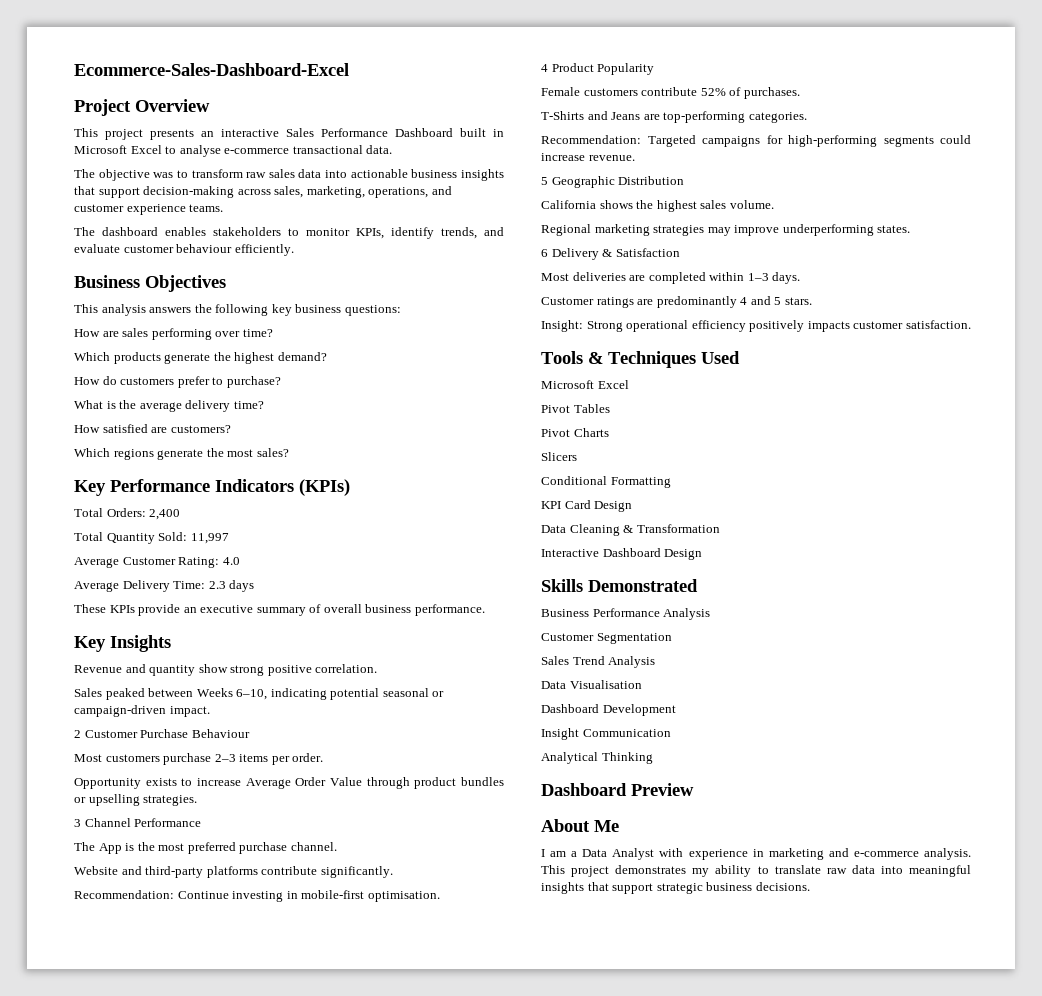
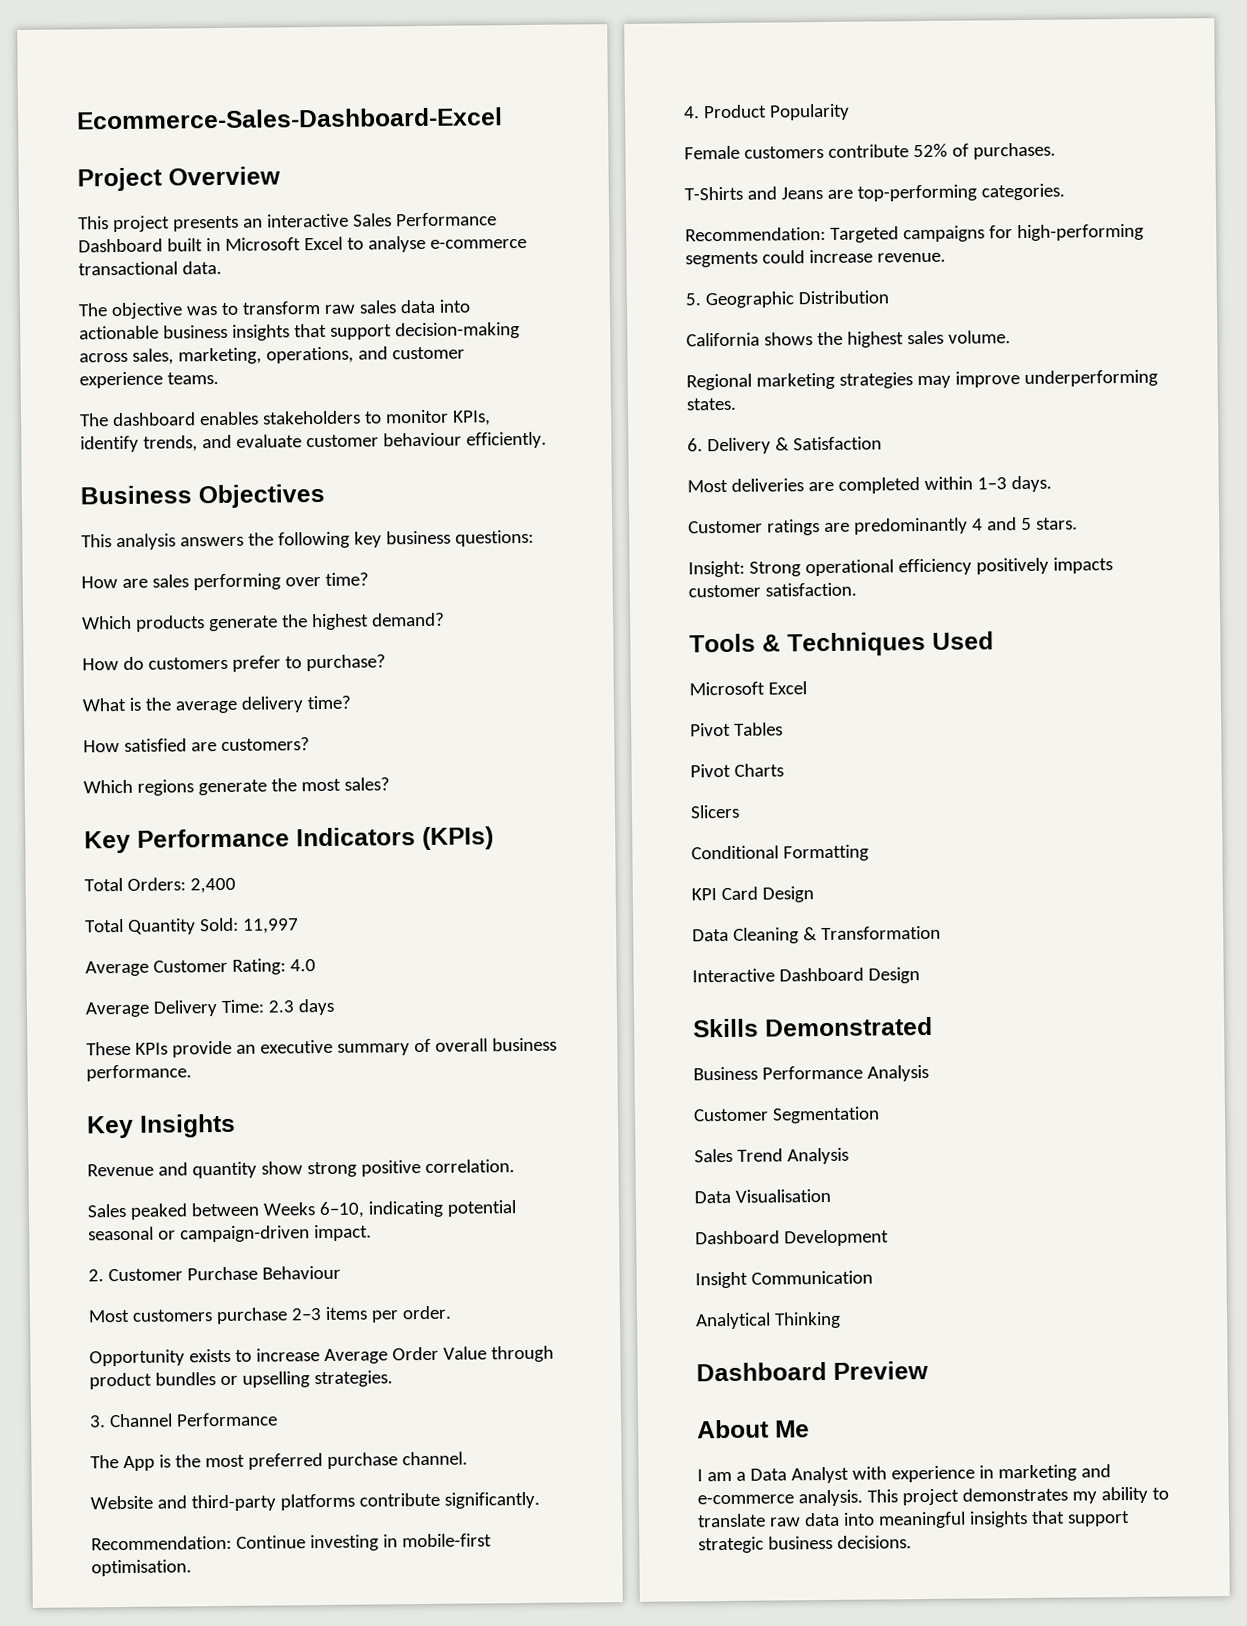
- 2 Customer Purchase Behaviour
+ 2. Customer Purchase Behaviour
- 3 Channel Performance
+ 3. Channel Performance
- 4 Product Popularity
+ 4. Product Popularity
- 5 Geographic Distribution
+ 5. Geographic Distribution
- 6 Delivery & Satisfaction
+ 6. Delivery & Satisfaction

